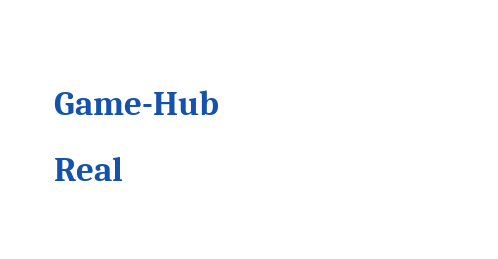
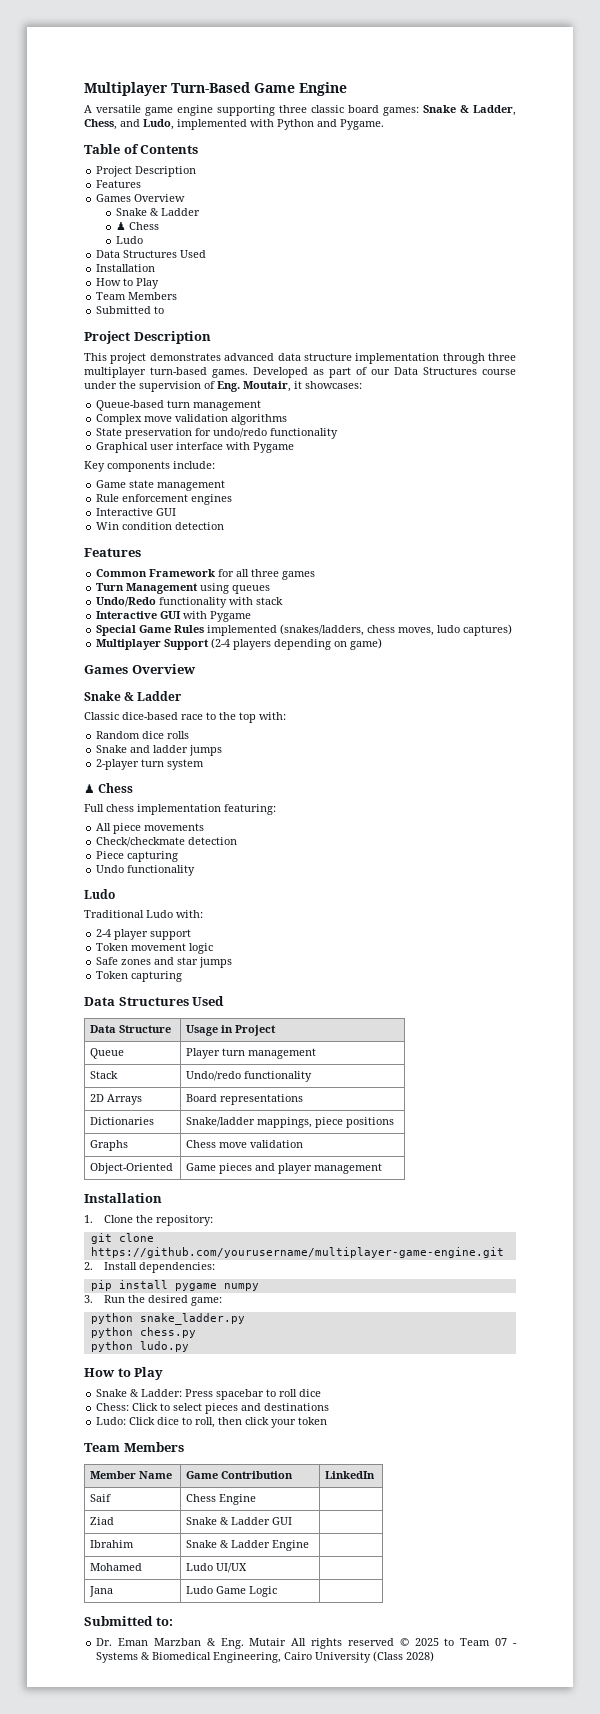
- Game-Hub
- Real
+ Multiplayer Turn-Based Game Engine
+ A versatile game engine supporting three classic board games: Snake & Ladder, Chess, and Ludo, implemented with Python and Pygame.
+ Table of Contents
+ Project Description
+ Features
+ Games Overview
+ Snake & Ladder
+ ♟ Chess
+ Ludo
+ Data Structures Used
+ Installation
+ How to Play
+ Team Members
+ Submitted to
+ Project Description
+ This project demonstrates advanced data structure implementation through three multiplayer turn-based games. Developed as part of our Data Structures course under the supervision of Eng. Moutair, it showcases:
+ Queue-based turn management
+ Complex move validation algorithms
+ State preservation for undo/redo functionality
+ Graphical user interface with Pygame
+ Key components include:
+ Game state management
+ Rule enforcement engines
+ Interactive GUI
+ Win condition detection
+ Features
+ Common Framework for all three games
+ Turn Management using queues
+ Undo/Redo functionality with stack
+ Interactive GUI with Pygame
+ Special Game Rules implemented (snakes/ladders, chess moves, ludo captures)
+ Multiplayer Support (2-4 players depending on game)
+ Games Overview
+ Snake & Ladder
+ Classic dice-based race to the top with:
+ Random dice rolls
+ Snake and ladder jumps
+ 2-player turn system
+ ♟ Chess
+ Full chess implementation featuring:
+ All piece movements
+ Check/checkmate detection
+ Piece capturing
+ Undo functionality
+ Ludo
+ Traditional Ludo with:
+ 2-4 player support
+ Token movement logic
+ Safe zones and star jumps
+ Token capturing
+ Data Structures Used
+ Data Structure | Usage in Project
+ Queue | Player turn management
+ Stack | Undo/redo functionality
+ 2D Arrays | Board representations
+ Dictionaries | Snake/ladder mappings, piece positions
+ Graphs | Chess move validation
+ Object-Oriented | Game pieces and player management
+ Installation
+ 1. Clone the repository:
+ git clone https://github.com/yourusername/multiplayer-game-engine.git
+ 2. Install dependencies:
+ pip install pygame numpy
+ 3. Run the desired game:
+ python snake_ladder.py
+ python chess.py
+ python ludo.py
+ How to Play
+ Snake & Ladder: Press spacebar to roll dice
+ Chess: Click to select pieces and destinations
+ Ludo: Click dice to roll, then click your token
+ Team Members
+ Member Name | Game Contribution | LinkedIn
+ Saif | Chess Engine |
+ Ziad | Snake & Ladder GUI |
+ Ibrahim | Snake & Ladder Engine |
+ Mohamed | Ludo UI/UX |
+ Jana | Ludo Game Logic |
+ Submitted to:
+ Dr. Eman Marzban & Eng. Mutair All rights reserved © 2025 to Team 07 - Systems & Biomedical Engineering, Cairo University (Class 2028)

